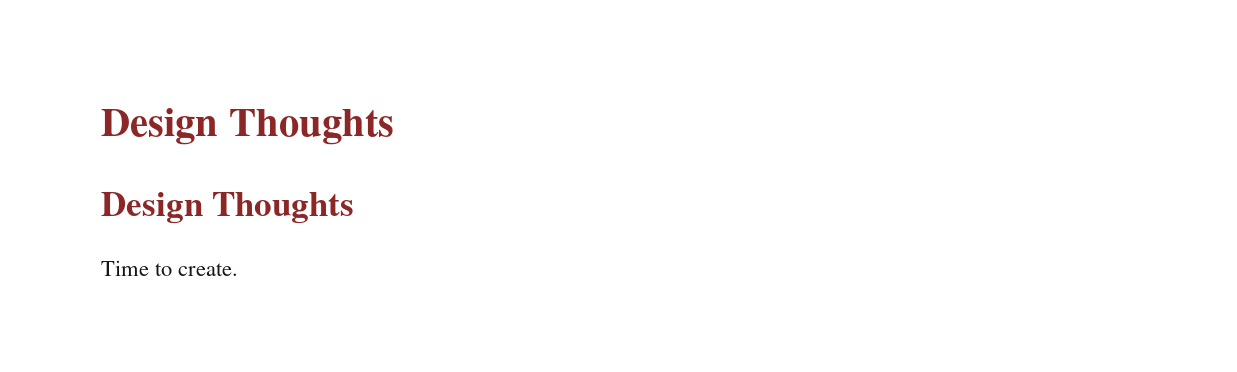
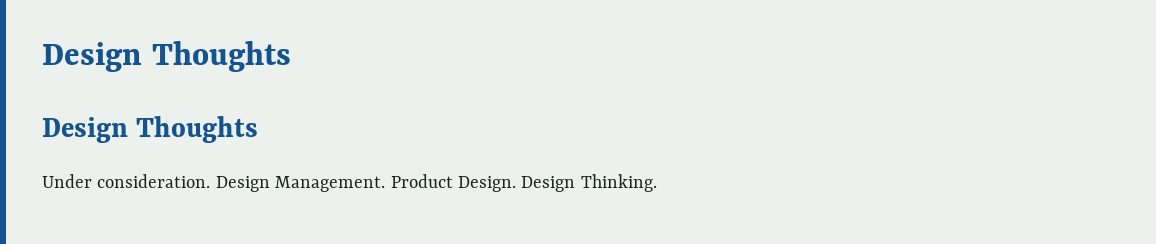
- Time to create.
+ Under consideration. Design Management. Product Design. Design Thinking.

